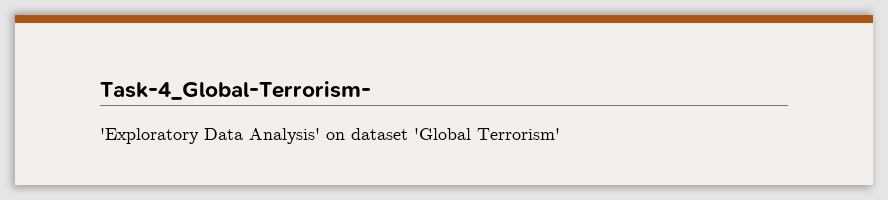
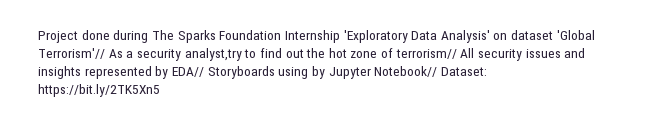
- Task-4_Global-Terrorism-
- 'Exploratory Data Analysis' on dataset 'Global Terrorism'
+ Project done during The Sparks Foundation Internship 'Exploratory Data Analysis' on dataset 'Global Terrorism'// As a security analyst,try to find out the hot zone of terrorism// All security issues and insights represented by EDA// Storyboards using by Jupyter Notebook// Dataset: https://bit.ly/2TK5Xn5

